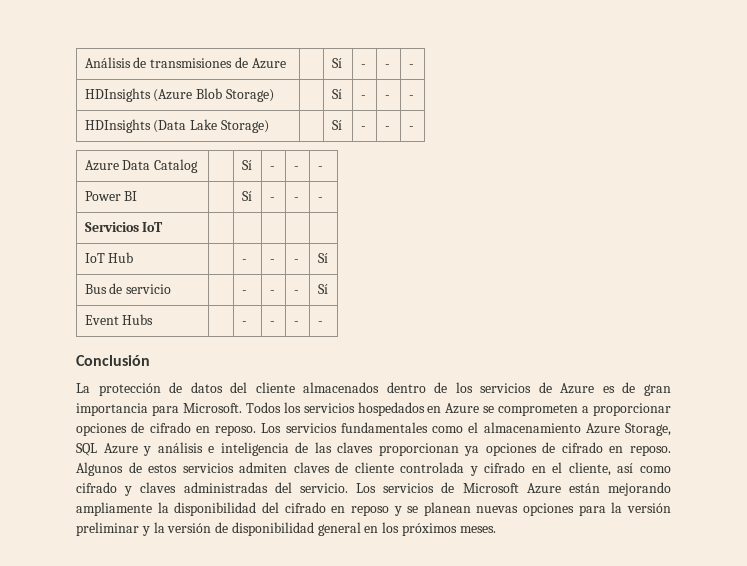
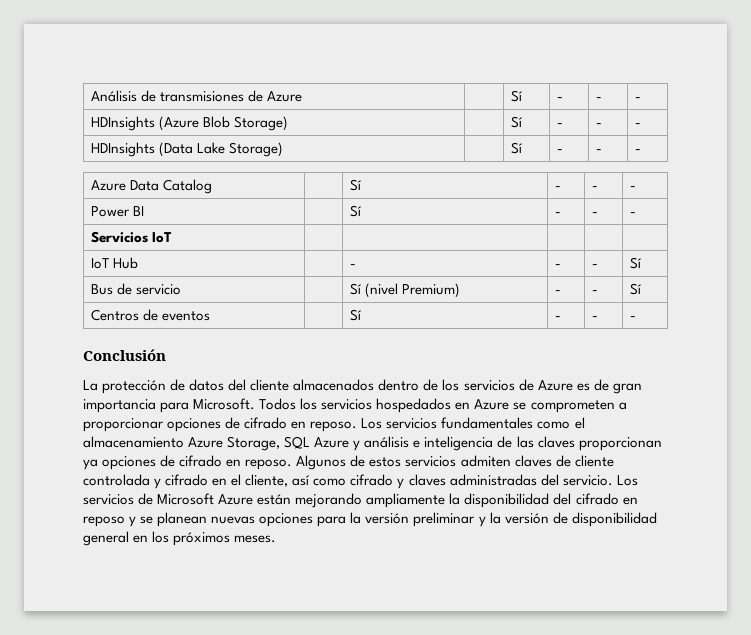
- Bus de servicio | | - | - | - | Sí
- Event Hubs | | - | - | - | -
+ Bus de servicio | | Sí (nivel Premium) | - | - | Sí
+ Centros de eventos | | Sí | - | - | -

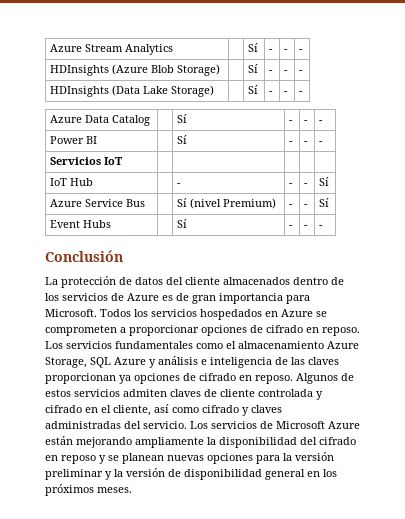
- Análisis de transmisiones de Azure | | Sí | - | - | -
+ Azure Stream Analytics | | Sí | - | - | -
- Bus de servicio | | Sí (nivel Premium) | - | - | Sí
+ Azure Service Bus | | Sí (nivel Premium) | - | - | Sí
- Centros de eventos | | Sí | - | - | -
+ Event Hubs | | Sí | - | - | -

